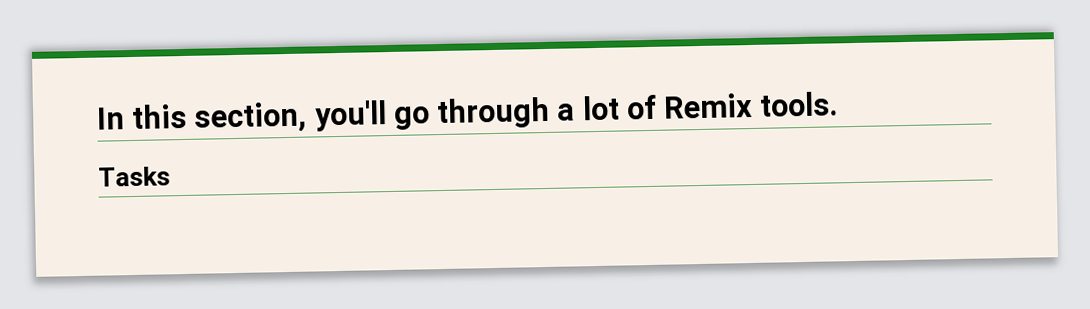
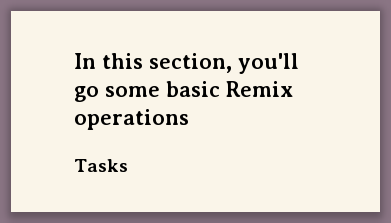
- In this section, you'll go through a lot of Remix tools.
+ In this section, you'll go some basic Remix operations

